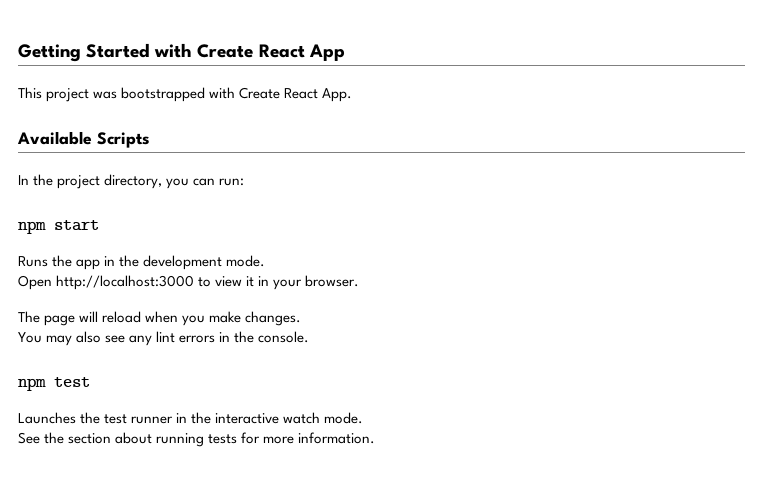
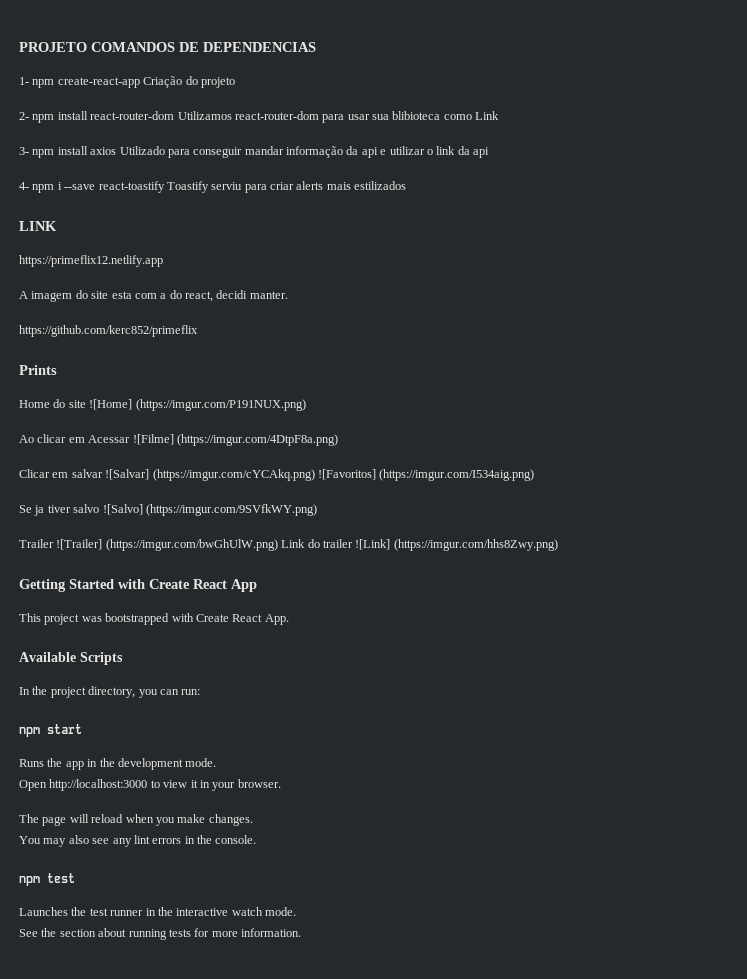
+ PROJETO COMANDOS DE DEPENDENCIAS
+ 1- npm create-react-app Criação do projeto
+ 2- npm install react-router-dom Utilizamos react-router-dom para usar sua blibioteca como Link
+ 3- npm install axios Utilizado para conseguir mandar informação da api e utilizar o link da api
+ 4- npm i --save react-toastify Toastify serviu para criar alerts mais estilizados
+ LINK
+ https://primeflix12.netlify.app
+ A imagem do site esta com a do react, decidi manter.
+ https://github.com/kerc852/primeflix
+ Prints
+ Home do site ![Home] (https://imgur.com/P191NUX.png)
+ Ao clicar em Acessar ![Filme] (https://imgur.com/4DtpF8a.png)
+ Clicar em salvar ![Salvar] (https://imgur.com/cYCAkq.png) ![Favoritos] (https://imgur.com/I534aig.png)
+ Se ja tiver salvo ![Salvo] (https://imgur.com/9SVfkWY.png)
+ Trailer ![Trailer] (https://imgur.com/bwGhUlW.png) Link do trailer ![Link] (https://imgur.com/hhs8Zwy.png)

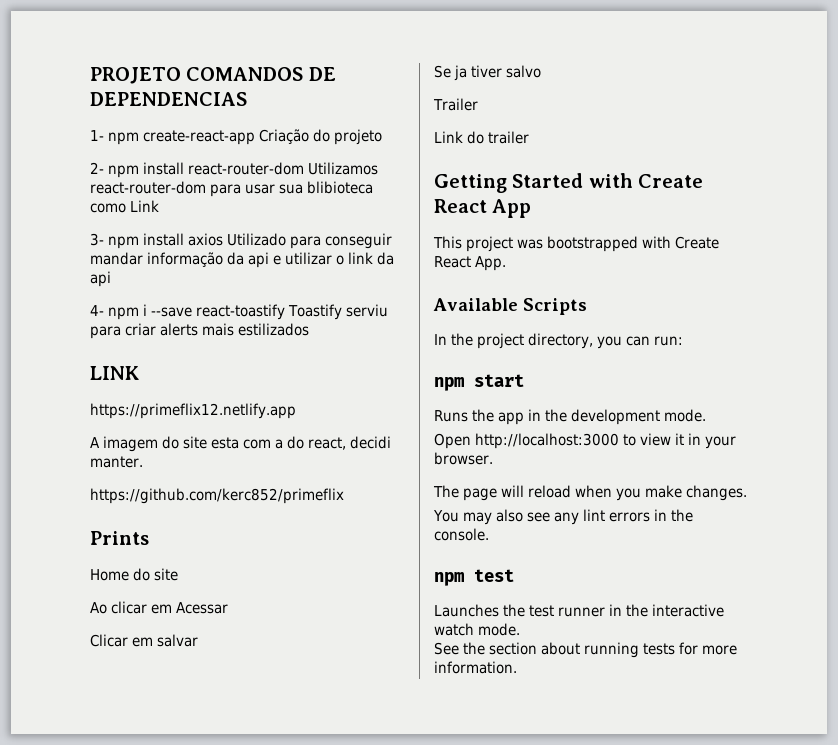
- Home do site ![Home] (https://imgur.com/P191NUX.png)
+ Home do site
- Ao clicar em Acessar ![Filme] (https://imgur.com/4DtpF8a.png)
+ Ao clicar em Acessar
- Clicar em salvar ![Salvar] (https://imgur.com/cYCAkq.png) ![Favoritos] (https://imgur.com/I534aig.png)
+ Clicar em salvar
- Se ja tiver salvo ![Salvo] (https://imgur.com/9SVfkWY.png)
+ Se ja tiver salvo
- Trailer ![Trailer] (https://imgur.com/bwGhUlW.png) Link do trailer ![Link] (https://imgur.com/hhs8Zwy.png)
+ Trailer
+ Link do trailer

